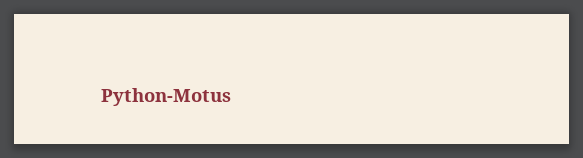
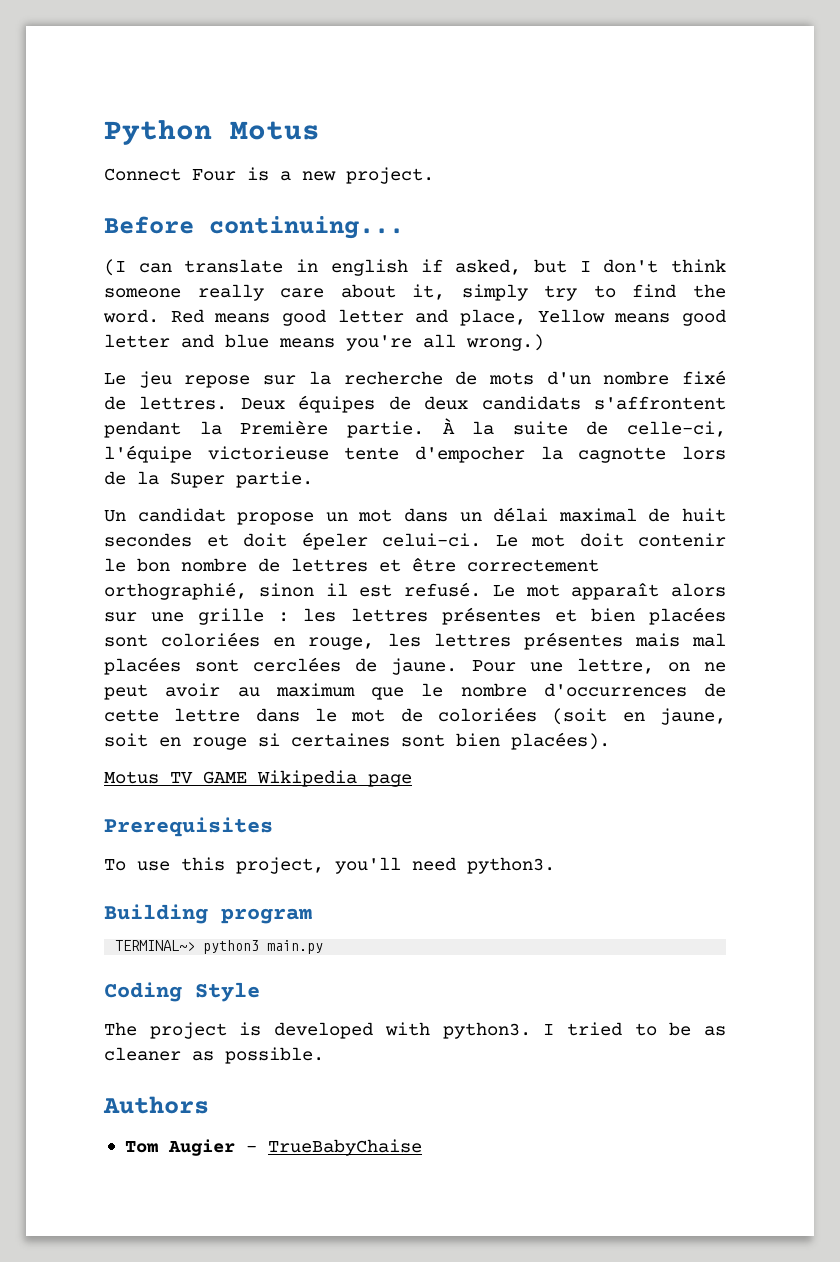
- Python-Motus
+ Python Motus
+ Connect Four is a new project.
+ Before continuing...
+ (I can translate in english if asked, but I don't think someone really care about it, simply try to find the word. Red means good letter and place, Yellow means good letter and blue means you're all wrong.)
+ Le jeu repose sur la recherche de mots d'un nombre fixé de lettres. Deux équipes de deux candidats s'affrontent pendant la Première partie. À la suite de celle-ci, l'équipe victorieuse tente d'empocher la cagnotte lors de la Super partie.
+ Un candidat propose un mot dans un délai maximal de huit secondes et doit épeler celui-ci. Le mot doit contenir le bon nombre de lettres et être correctement orthographié, sinon il est refusé. Le mot apparaît alors sur une grille : les lettres présentes et bien placées sont coloriées en rouge, les lettres présentes mais mal placées sont cerclées de jaune. Pour une lettre, on ne peut avoir au maximum que le nombre d'occurrences de cette lettre dans le mot de coloriées (soit en jaune, soit en rouge si certaines sont bien placées).
+ Motus TV GAME Wikipedia page
+ Prerequisites
+ To use this project, you'll need python3.
+ Building program
+ TERMINAL~> python3 main.py
+ Coding Style
+ The project is developed with python3. I tried to be as cleaner as possible.
+ Authors
+ Tom Augier - TrueBabyChaise

